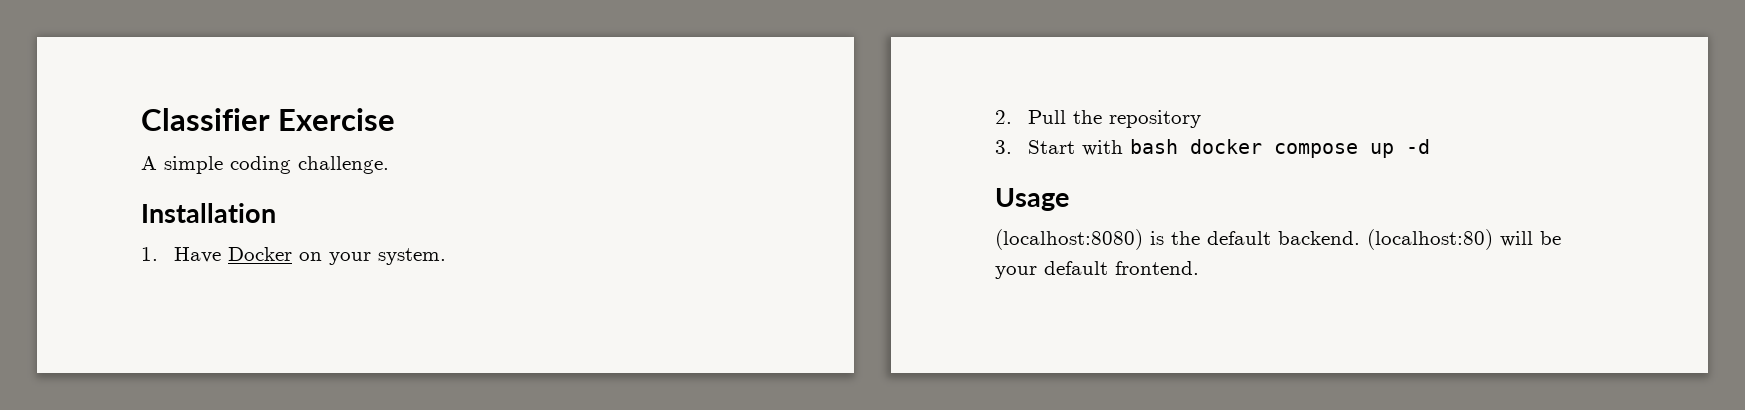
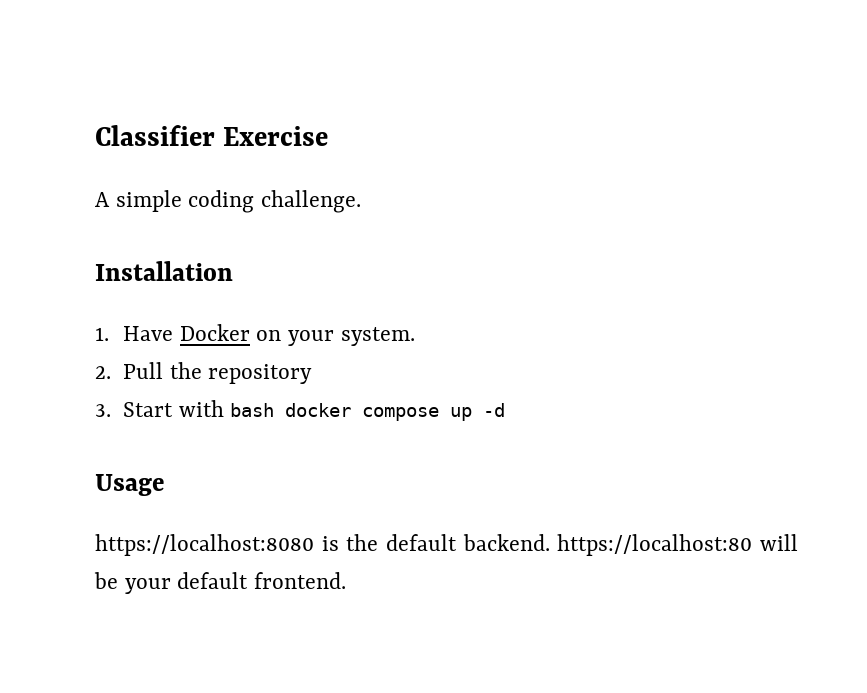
- (localhost:8080) is the default backend. (localhost:80) will be your default frontend.
+ https://localhost:8080 is the default backend. https://localhost:80 will be your default frontend.

